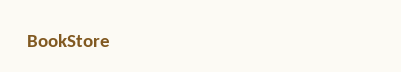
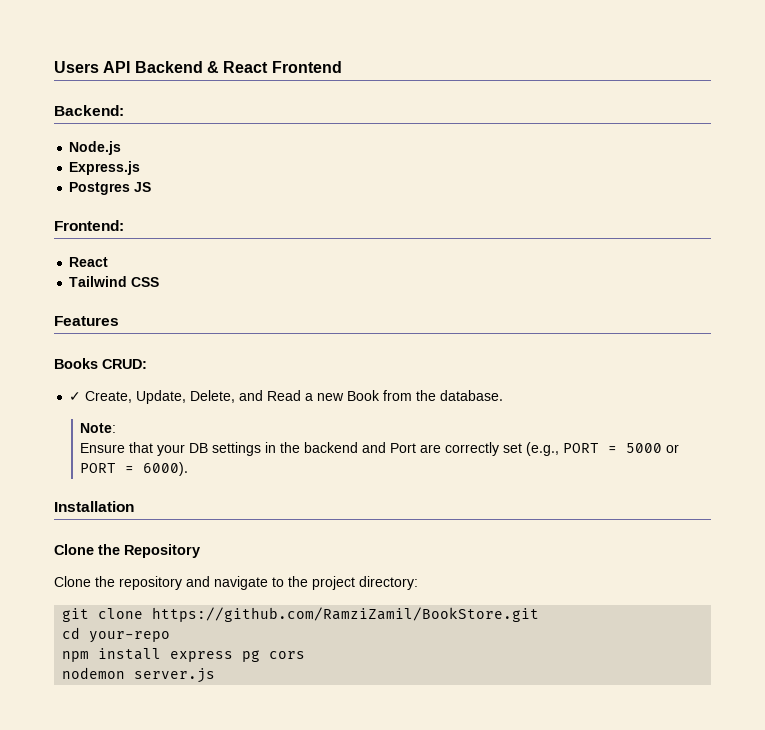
- BookStore
+ Users API Backend & React Frontend
+ Backend:
+ Node.js
+ Express.js
+ Postgres JS
+ Frontend:
+ React
+ Tailwind CSS
+ Features
+ Books CRUD:
+ ✓ Create, Update, Delete, and Read a new Book from the database.
+ Note:
+ Ensure that your DB settings in the backend and Port are correctly set (e.g., PORT = 5000 or PORT = 6000).
+ Installation
+ Clone the Repository
+ Clone the repository and navigate to the project directory:
+ git clone https://github.com/RamziZamil/BookStore.git
+ cd your-repo
+ npm install express pg cors
+ nodemon server.js

